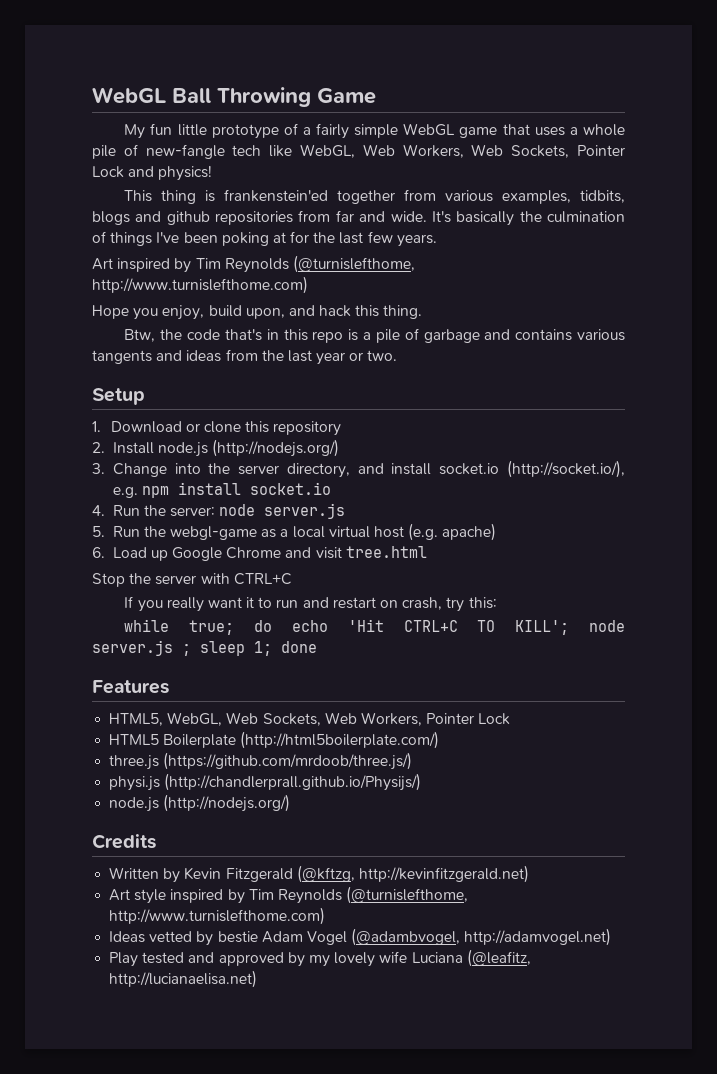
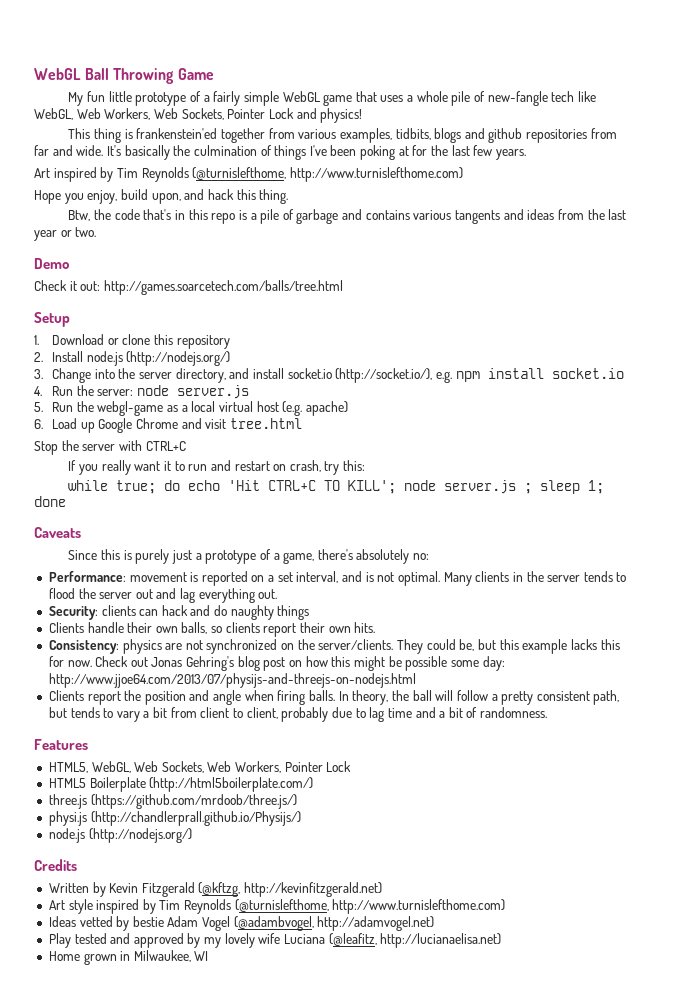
+ Demo
+ Check it out: http://games.soarcetech.com/balls/tree.html
+ Caveats
+ Since this is purely just a prototype of a game, there's absolutely no:
+ Performance: movement is reported on a set interval, and is not optimal. Many clients in the server tends to flood the server out and lag everything out.
+ Security: clients can hack and do naughty things
+ Clients handle their own balls, so clients report their own hits.
+ Consistency: physics are not synchronized on the server/clients. They could be, but this example lacks this for now. Check out Jonas Gehring's blog post on how this might be possible some day: http://www.jjoe64.com/2013/07/physijs-and-threejs-on-nodejs.html
+ Clients report the position and angle when firing balls. In theory, the ball will follow a pretty consistent path, but tends to vary a bit from client to client, probably due to lag time and a bit of randomness.
+ Home grown in Milwaukee, WI

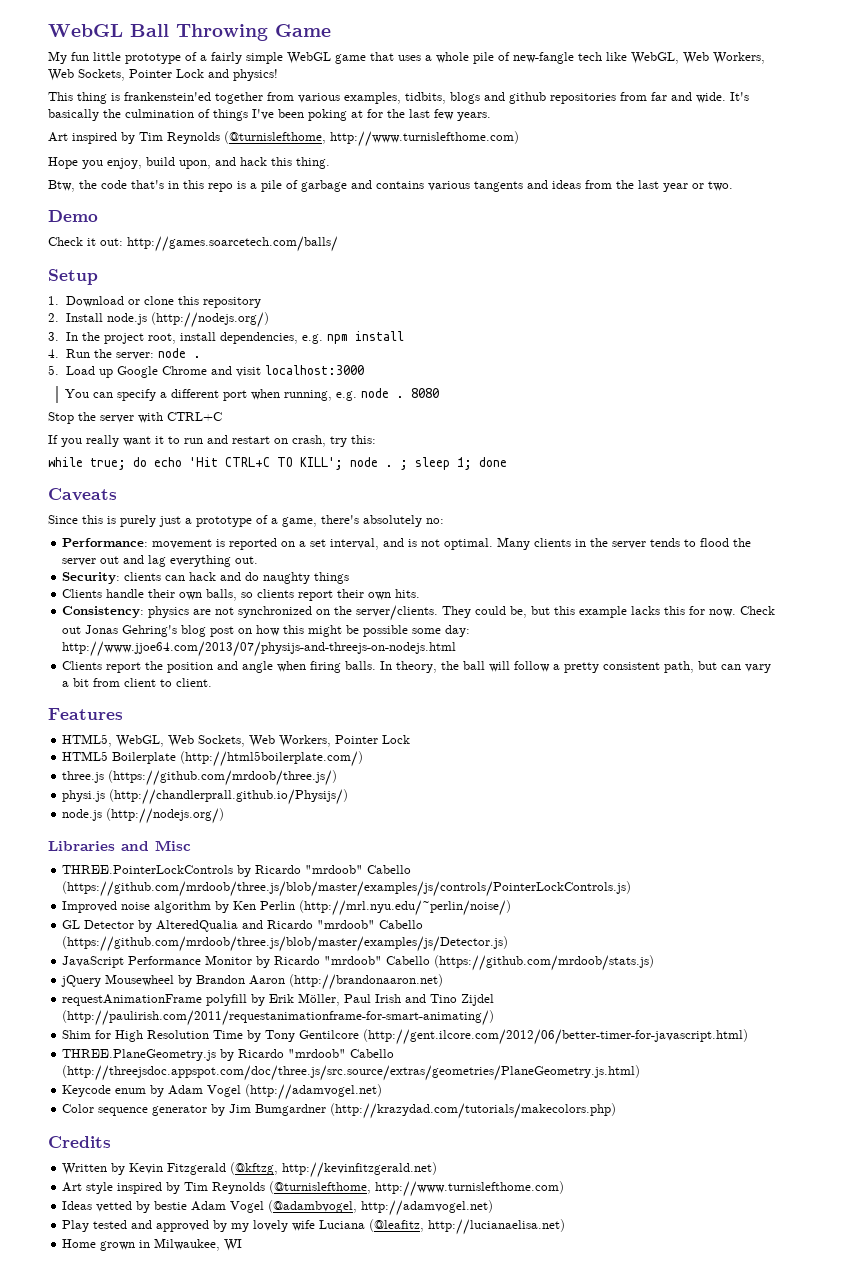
- Check it out: http://games.soarcetech.com/balls/tree.html
+ Check it out: http://games.soarcetech.com/balls/
- 3. Change into the server directory, and install socket.io (http://socket.io/), e.g. npm install socket.io
+ 3. In the project root, install dependencies, e.g. npm install
- 4. Run the server: node server.js
- 5. Run the webgl-game as a local virtual host (e.g. apache)
- 6. Load up Google Chrome and visit tree.html
+ 4. Run the server: node .
+ 5. Load up Google Chrome and visit localhost:3000
+ You can specify a different port when running, e.g. node . 8080
- while true; do echo 'Hit CTRL+C TO KILL'; node server.js ; sleep 1; done
+ while true; do echo 'Hit CTRL+C TO KILL'; node . ; sleep 1; done
- In theory, the ball will follow a pretty consistent path, but tends to vary a bit from client to client, probably due to lag time and a bit of randomness.
+ In theory, the ball will follow a pretty consistent path, but can vary a bit from client to client.
+ Libraries and Misc
+ THREE.PointerLockControls by Ricardo "mrdoob" Cabello (https://github.com/mrdoob/three.js/blob/master/examples/js/controls/PointerLockControls.js)
+ Improved noise algorithm by Ken Perlin (http://mrl.nyu.edu/~perlin/noise/)
+ GL Detector by AlteredQualia and Ricardo "mrdoob" Cabello (https://github.com/mrdoob/three.js/blob/master/examples/js/Detector.js)
+ JavaScript Performance Monitor by Ricardo "mrdoob" Cabello (https://github.com/mrdoob/stats.js)
+ jQuery Mousewheel by Brandon Aaron (http://brandonaaron.net)
+ requestAnimationFrame polyfill by Erik Möller, Paul Irish and Tino Zijdel (http://paulirish.com/2011/requestanimationframe-for-smart-animating/)
+ Shim for High Resolution Time by Tony Gentilcore (http://gent.ilcore.com/2012/06/better-timer-for-javascript.html)
+ THREE.PlaneGeometry.js by Ricardo "mrdoob" Cabello (http://threejsdoc.appspot.com/doc/three.js/src.source/extras/geometries/PlaneGeometry.js.html)
+ Keycode enum by Adam Vogel (http://adamvogel.net)
+ Color sequence generator by Jim Bumgardner (http://krazydad.com/tutorials/makecolors.php)

